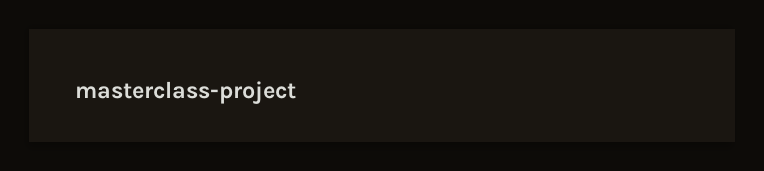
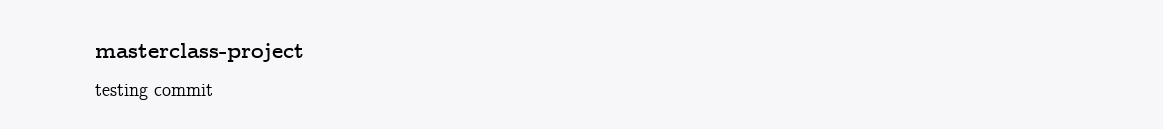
+ testing commit

